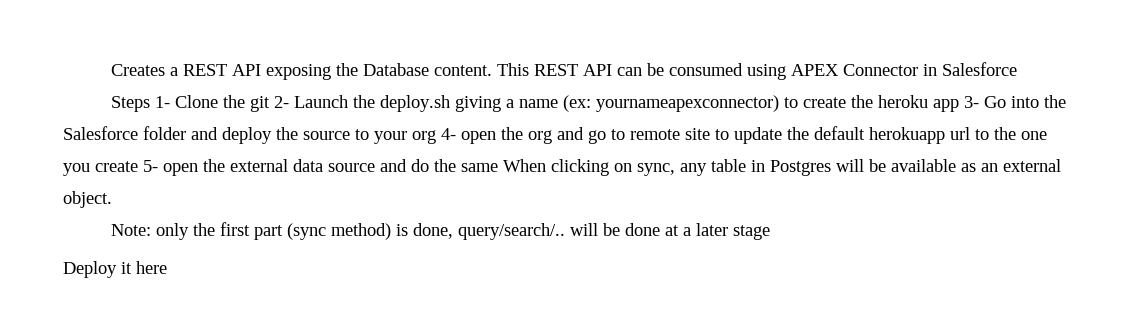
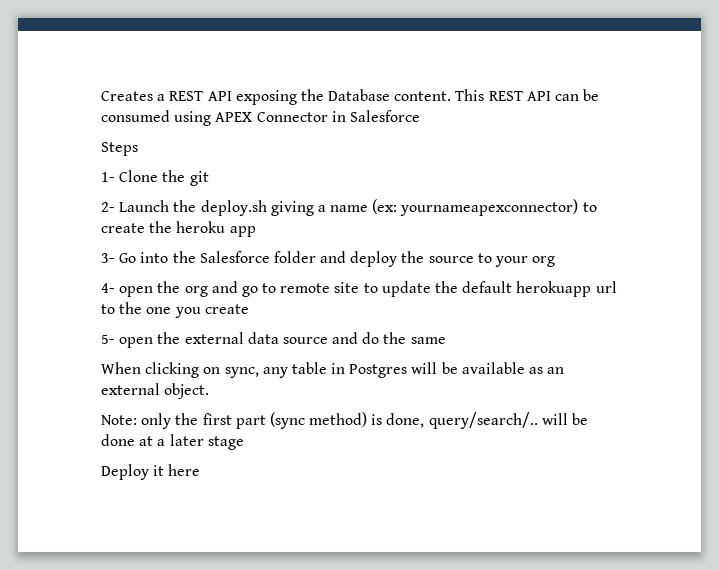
- Steps 1- Clone the git 2- Launch the deploy.sh giving a name (ex:
+ Steps
+ 1- Clone the git
+ 2- Launch the deploy.sh giving a name (ex:
- yournameapexconnector) to create the heroku app 3- Go into the Salesforce folder and deploy the source to your org 4- open the org and go to remote site to update the default herokuapp url to the one you create 5- open the external data source and do the same When clicking on sync, any table in Postgres will be available as an external object.
+ yournameapexconnector) to create the heroku app
+ 3- Go into the Salesforce folder and deploy the source to your org
+ 4- open the org and go to remote site to update the default herokuapp url to the one you create
+ 5- open the external data source and do the same
+ When clicking on sync, any table in Postgres will be available as an external object.

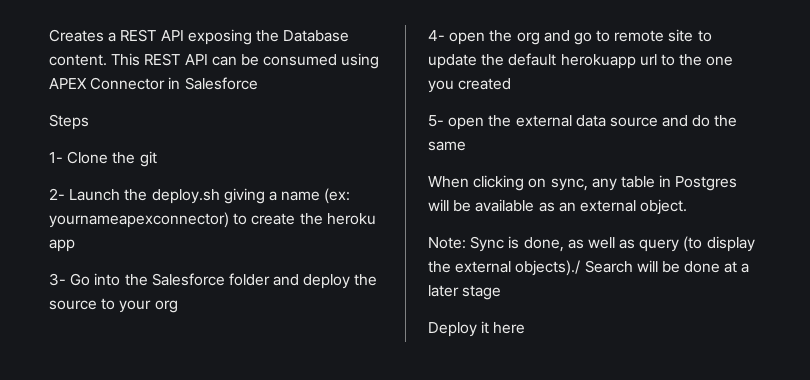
- 4- open the org and go to remote site to update the default herokuapp url to the one you create
+ 4- open the org and go to remote site to update the default herokuapp url to the one you created
- Note: only the first part (sync method) is done, query/search/.. will be done at a later stage
+ Note: Sync is done, as well as query (to display the external objects)./ Search will be done at a later stage

